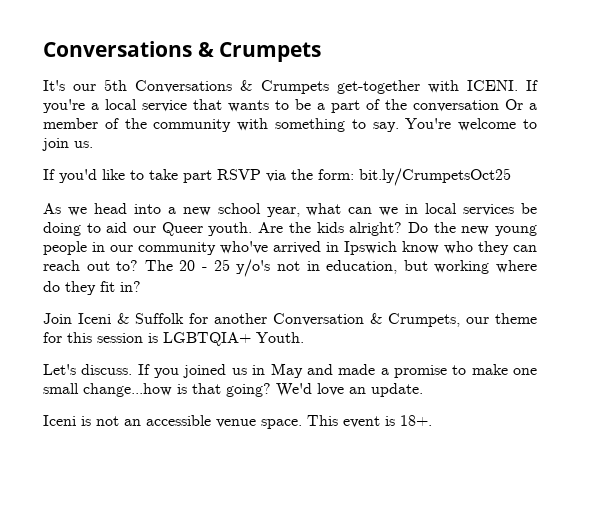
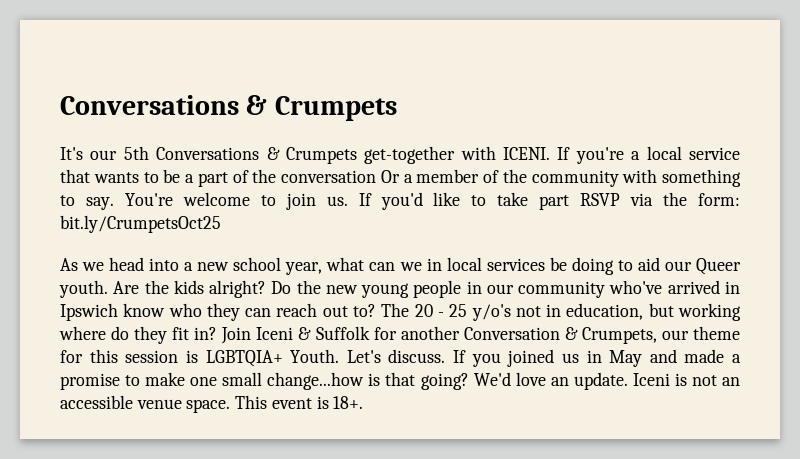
- You're welcome to join us.
- If you'd like to take part RSVP via the form: bit.ly/CrumpetsOct25
+ You're welcome to join us. If you'd like to take part RSVP via the form: bit.ly/CrumpetsOct25
- The 20 - 25 y/o's not in education, but working where do they fit in?
- Join Iceni & Suffolk for another Conversation & Crumpets, our theme for this session is LGBTQIA+ Youth.
- Let's discuss.
+ The 20 - 25 y/o's not in education, but working where do they fit in? Join Iceni & Suffolk for another Conversation & Crumpets, our theme for this session is LGBTQIA+ Youth. Let's discuss.
- We'd love an update.
- Iceni is not an accessible venue space.
+ We'd love an update. Iceni is not an accessible venue space.

